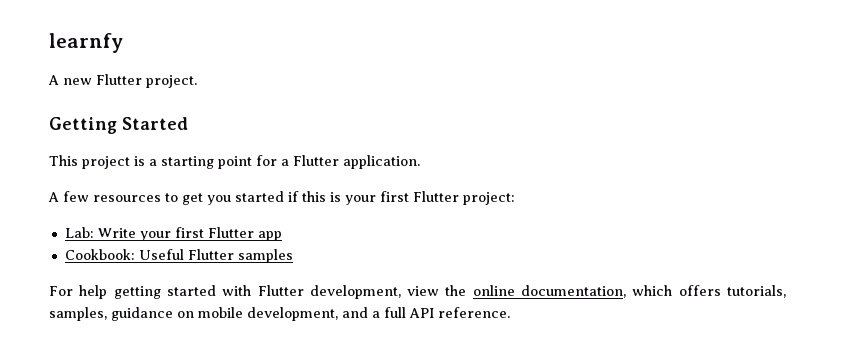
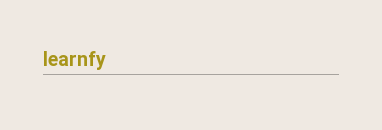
- A new Flutter project.
- Getting Started
- This project is a starting point for a Flutter application.
- A few resources to get you started if this is your first Flutter project:
- Lab: Write your first Flutter app
- Cookbook: Useful Flutter samples
- For help getting started with Flutter development, view the online documentation, which offers tutorials, samples, guidance on mobile development, and a full API reference.

